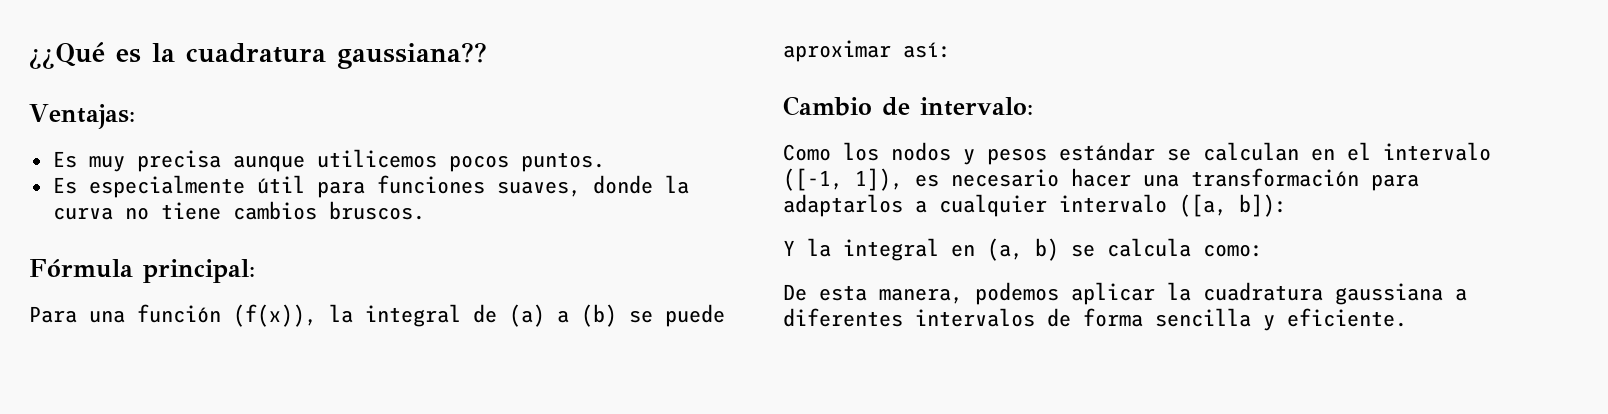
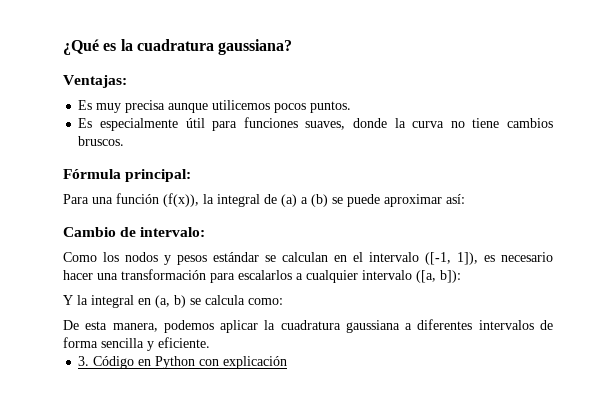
- ¿¿Qué es la cuadratura gaussiana??
+ ¿Qué es la cuadratura gaussiana?
- Como los nodos y pesos estándar se calculan en el intervalo ([-1, 1]), es necesario hacer una transformación para adaptarlos a cualquier intervalo ([a, b]):
+ Como los nodos y pesos estándar se calculan en el intervalo ([-1, 1]), es necesario hacer una transformación para escalarlos a cualquier intervalo ([a, b]):
+ 3. Código en Python con explicación

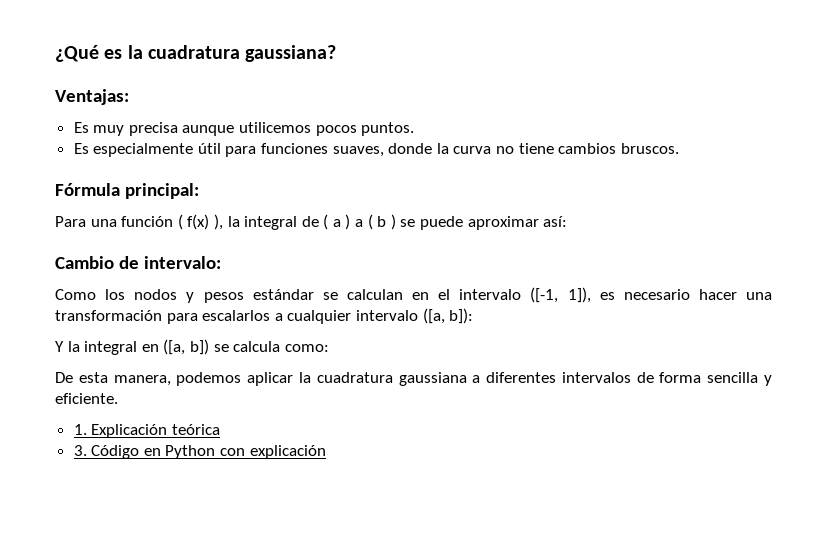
- Para una función (f(x)), la integral de (a) a (b) se puede aproximar así:
+ Para una función ( f(x) ), la integral de ( a ) a ( b ) se puede aproximar así:
- Y la integral en (a, b) se calcula como:
+ Y la integral en ([a, b]) se calcula como:
+ 1. Explicación teórica

